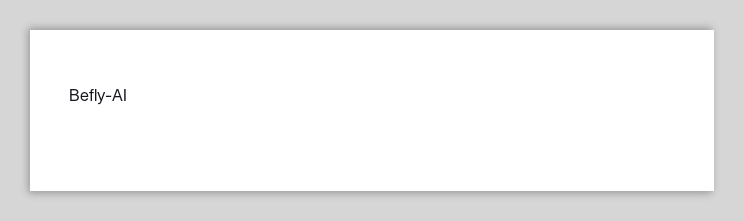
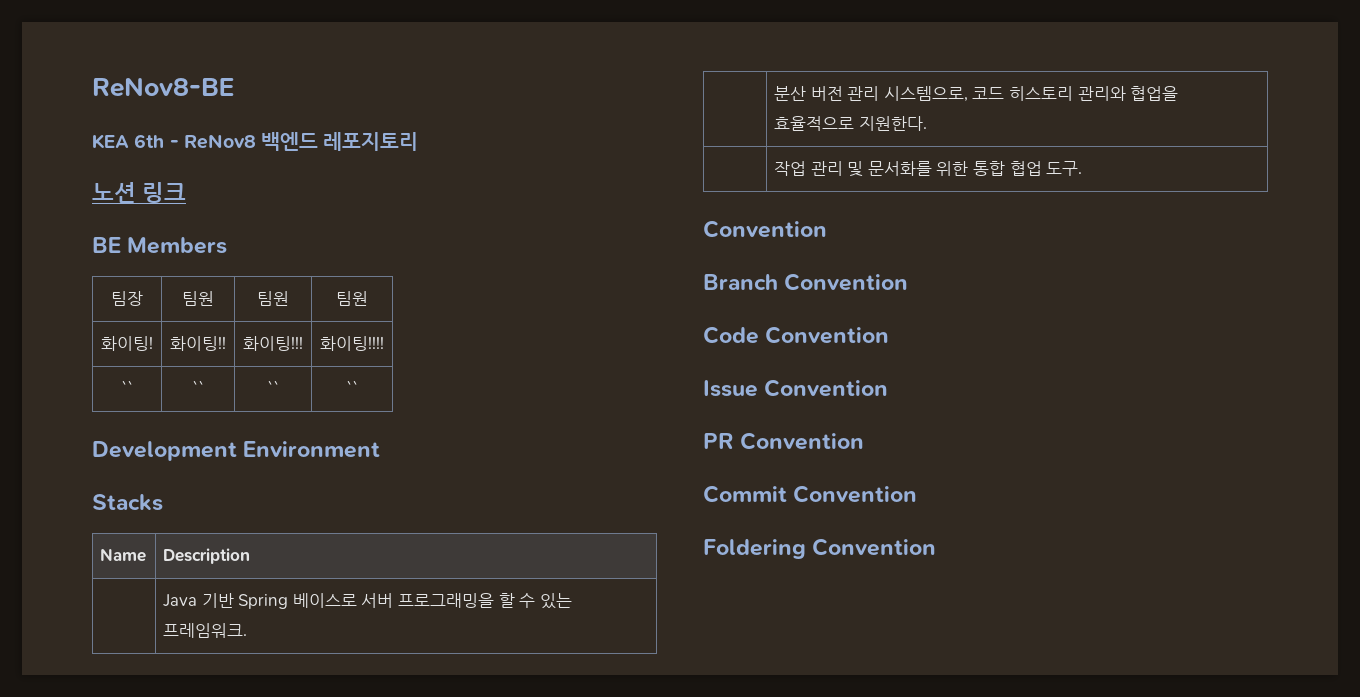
- Befly-AI
+ ReNov8-BE
+ KEA 6th - ReNov8 백엔드 레포지토리
+ 노션 링크
+ BE Members
+ 팀장 | 팀원 | 팀원 | 팀원
+ 화이팅! | 화이팅!! | 화이팅!!! | 화이팅!!!!
+ `` | `` | `` | ``
+ Development Environment
+ Stacks
+ Name | Description
+ | Java 기반 Spring 베이스로 서버 프로그래밍을 할 수 있는 프레임워크.
+ | 분산 버전 관리 시스템으로, 코드 히스토리 관리와 협업을 효율적으로 지원한다.
+ | 작업 관리 및 문서화를 위한 통합 협업 도구.
+ Convention
+ Branch Convention
+ Code Convention
+ Issue Convention
+ PR Convention
+ Commit Convention
+ Foldering Convention

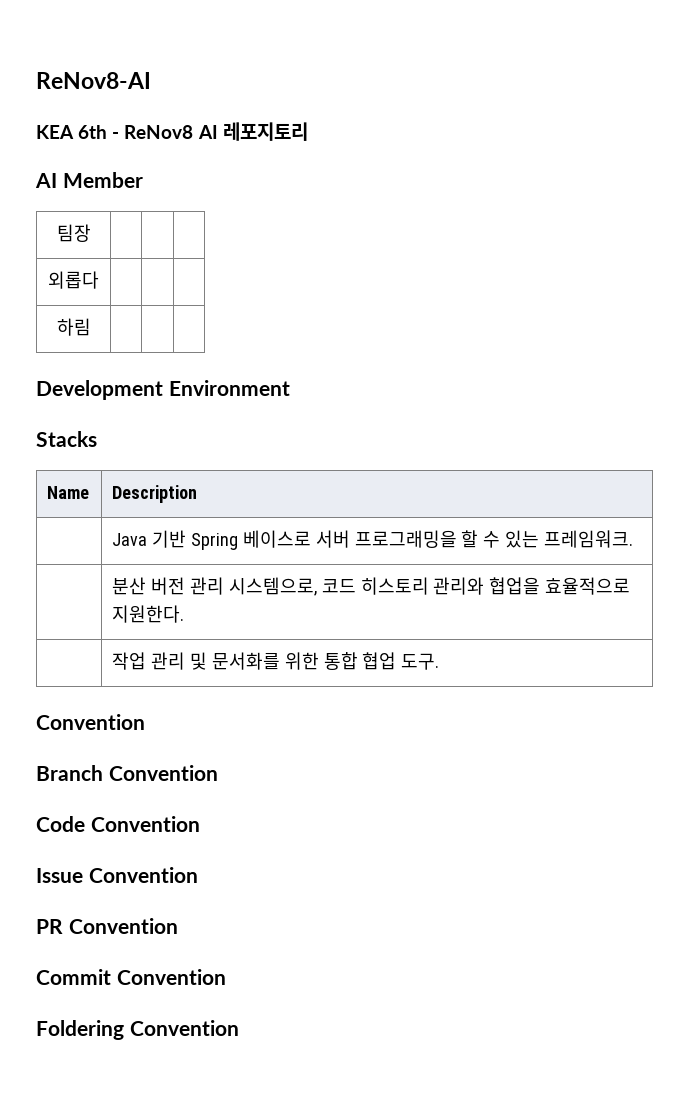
- ReNov8-BE
+ ReNov8-AI
- KEA 6th - ReNov8 백엔드 레포지토리
+ KEA 6th - ReNov8 AI 레포지토리
- 노션 링크
- BE Members
- 팀장 | 팀원 | 팀원 | 팀원
- 화이팅! | 화이팅!! | 화이팅!!! | 화이팅!!!!
- `` | `` | `` | ``
+ AI Member
+ 팀장 | | |
+ 외롭다 | | |
+ 하림 | | |

